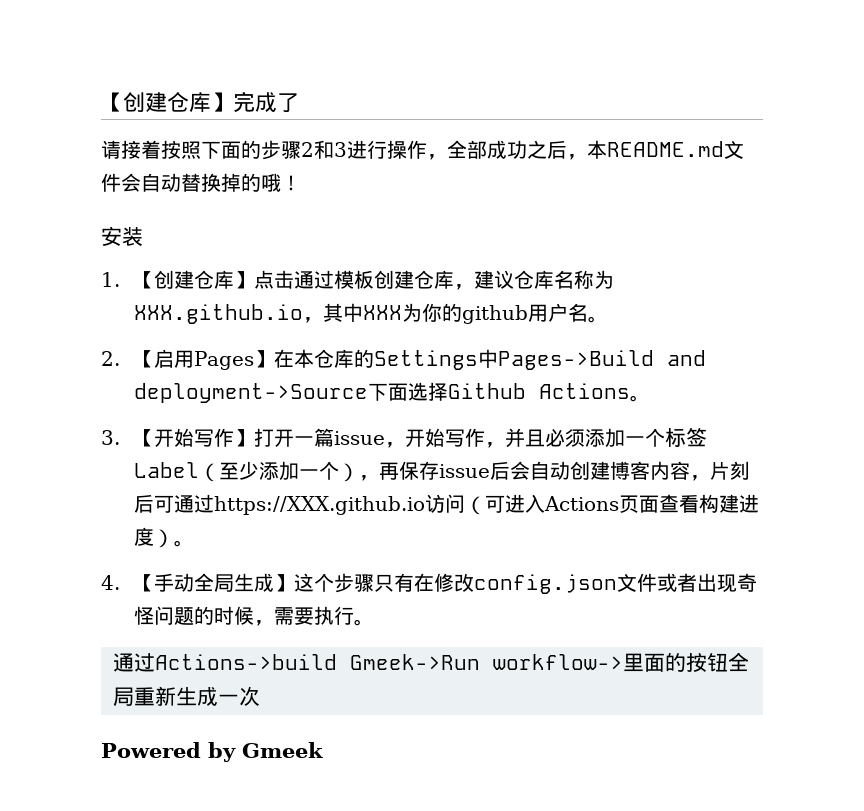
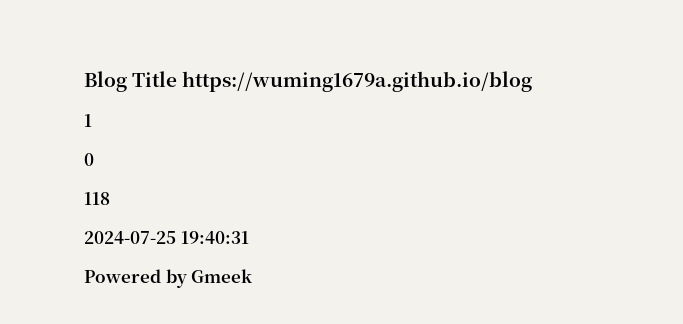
- 【创建仓库】完成了
- 请接着按照下面的步骤2和3进行操作，全部成功之后，本README.md文件会自动替换掉的哦！
- 安装
- 1.【创建仓库】点击通过模板创建仓库，建议仓库名称为XXX.github.io，其中XXX为你的github用户名。
- 2.【启用Pages】在本仓库的Settings中Pages->Build and deployment->Source下面选择Github Actions。
- 3.【开始写作】打开一篇issue，开始写作，并且必须添加一个标签Label（至少添加一个），再保存issue后会自动创建博客内容，片刻后可通过https://XXX.github.io访问（可进入Actions页面查看构建进度）。
- 4.【手动全局生成】这个步骤只有在修改config.json文件或者出现奇怪问题的时候，需要执行。
- 通过Actions->build Gmeek->Run workflow->里面的按钮全局重新生成一次
+ Blog Title https://wuming1679a.github.io/blog
+ 1
+ 0
+ 118
+ 2024-07-25 19:40:31

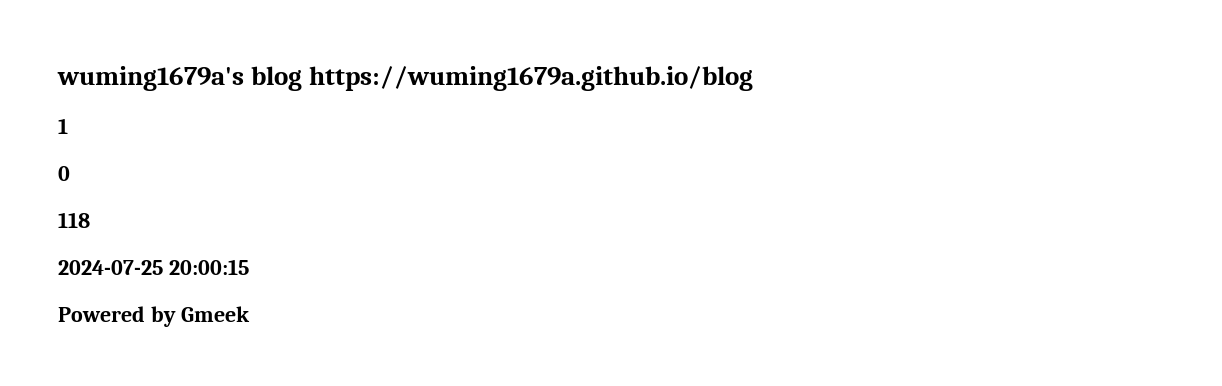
- Blog Title https://wuming1679a.github.io/blog
+ wuming1679a's blog https://wuming1679a.github.io/blog
- 2024-07-25 19:40:31
+ 2024-07-25 20:00:15

